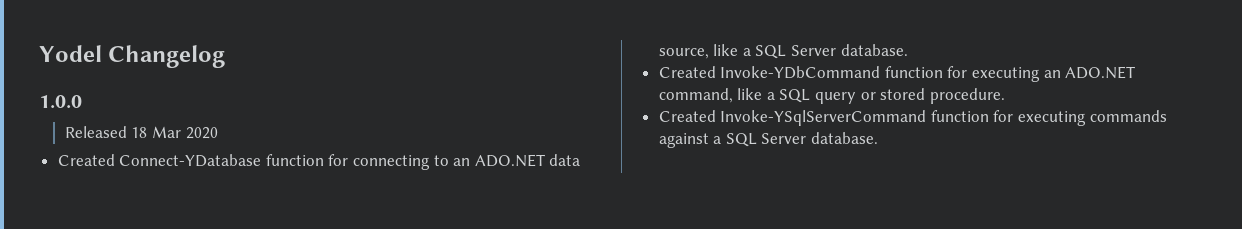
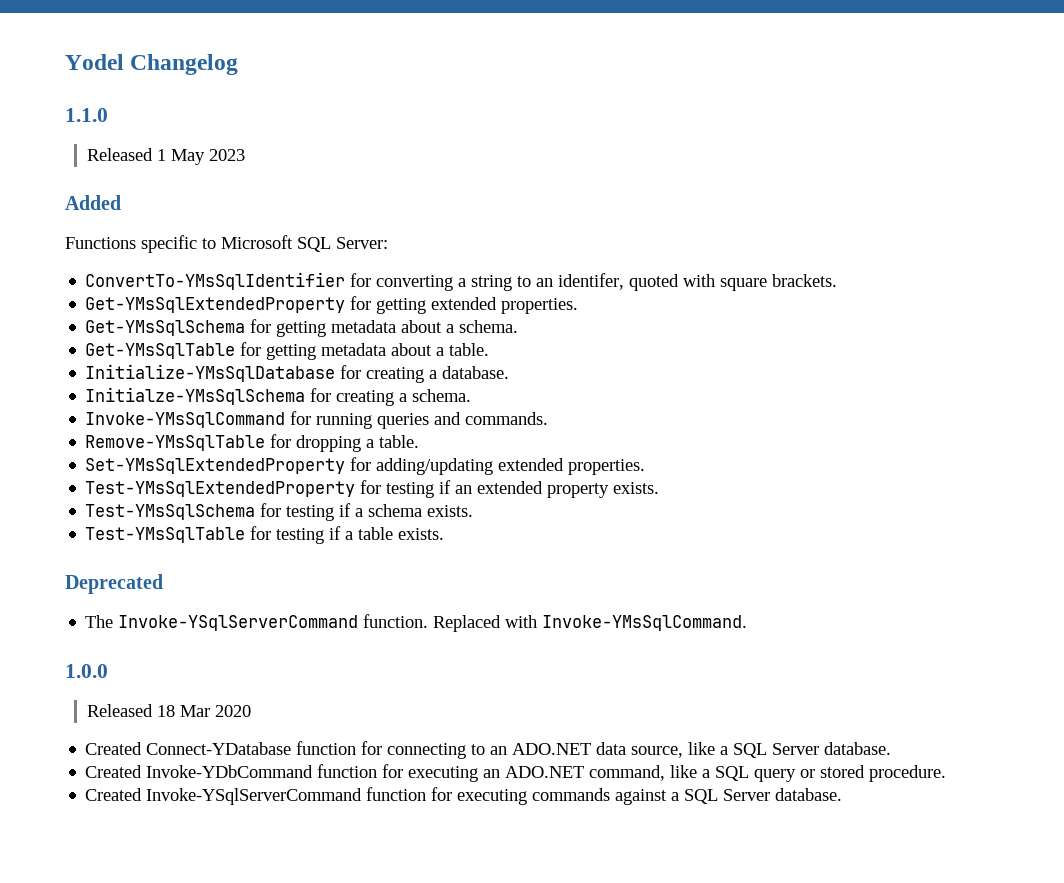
+ 1.1.0
+ Released 1 May 2023
+ Added
+ Functions specific to Microsoft SQL Server:
+ ConvertTo-YMsSqlIdentifier for converting a string to an identifer, quoted with square brackets.
+ Get-YMsSqlExtendedProperty for getting extended properties.
+ Get-YMsSqlSchema for getting metadata about a schema.
+ Get-YMsSqlTable for getting metadata about a table.
+ Initialize-YMsSqlDatabase for creating a database.
+ Initialze-YMsSqlSchema for creating a schema.
+ Invoke-YMsSqlCommand for running queries and commands.
+ Remove-YMsSqlTable for dropping a table.
+ Set-YMsSqlExtendedProperty for adding/updating extended properties.
+ Test-YMsSqlExtendedProperty for testing if an extended property exists.
+ Test-YMsSqlSchema for testing if a schema exists.
+ Test-YMsSqlTable for testing if a table exists.
+ Deprecated
+ The Invoke-YSqlServerCommand function. Replaced with Invoke-YMsSqlCommand.

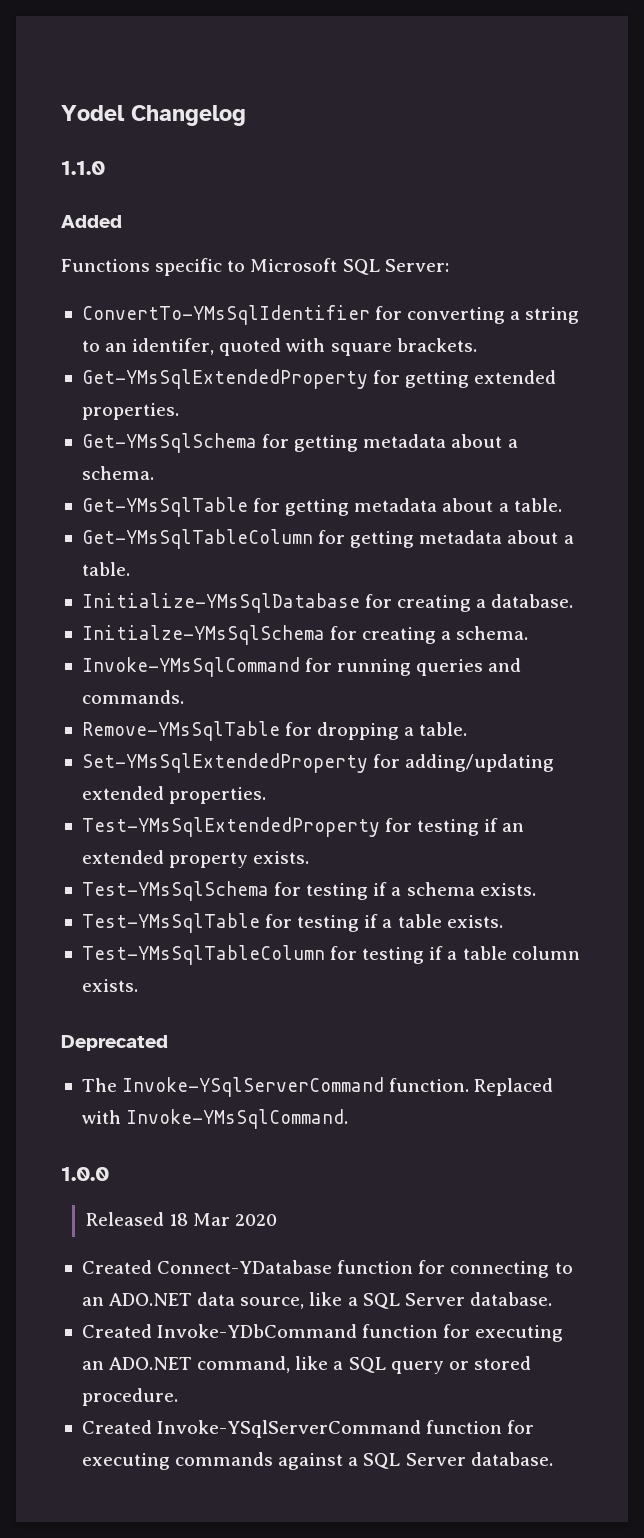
- Released 1 May 2023
+ Get-YMsSqlTableColumn for getting metadata about a table.
+ Test-YMsSqlTableColumn for testing if a table column exists.

